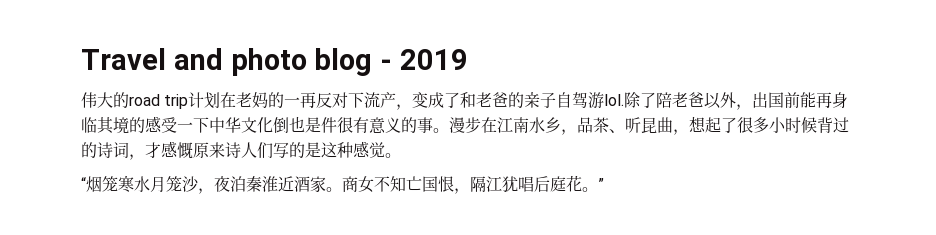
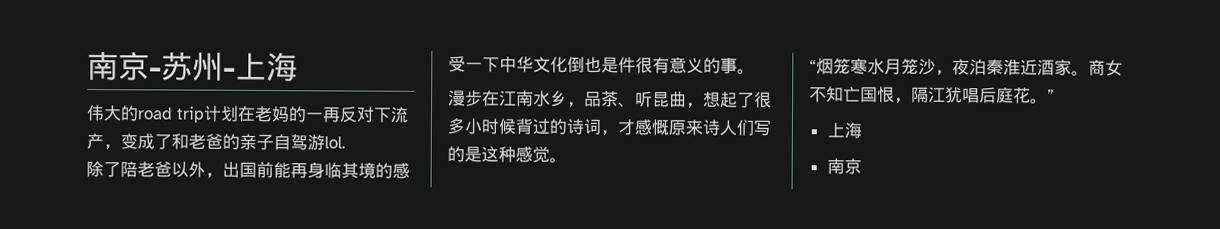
- Travel and photo blog - 2019
+ 南京-苏州-上海
- 伟大的road trip计划在老妈的一再反对下流产，变成了和老爸的亲子自驾游lol.除了陪老爸以外，出国前能再身临其境的感受一下中华文化倒也是件很有意义的事。漫步在江南水乡，品茶、听昆曲，想起了很多小时候背过的诗词，才感慨原来诗人们写的是这种感觉。
+ 伟大的road trip计划在老妈的一再反对下流产，变成了和老爸的亲子自驾游lol.
+ 除了陪老爸以外，出国前能再身临其境的感受一下中华文化倒也是件很有意义的事。
+ 漫步在江南水乡，品茶、听昆曲，想起了很多小时候背过的诗词，才感慨原来诗人们写的是这种感觉。
  商女不知亡国恨，隔江犹唱后庭花。”
+ 上海
+ 南京

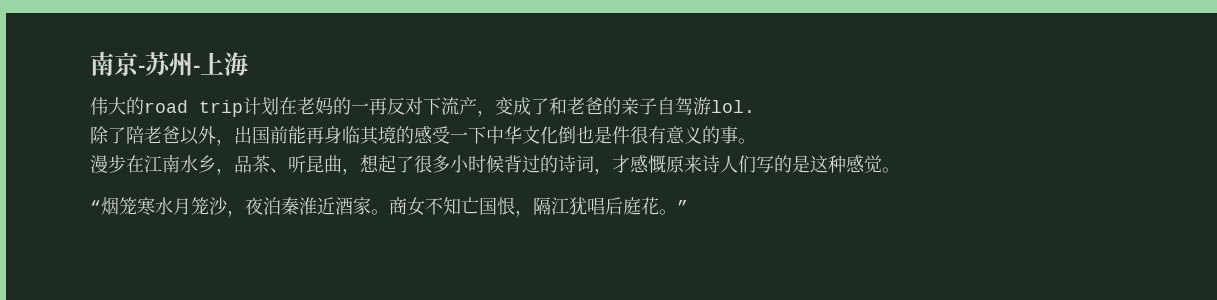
  商女不知亡国恨，隔江犹唱后庭花。”
- 上海
- 南京

